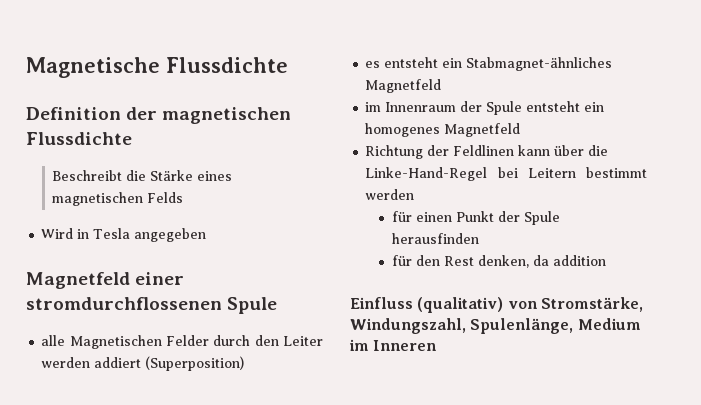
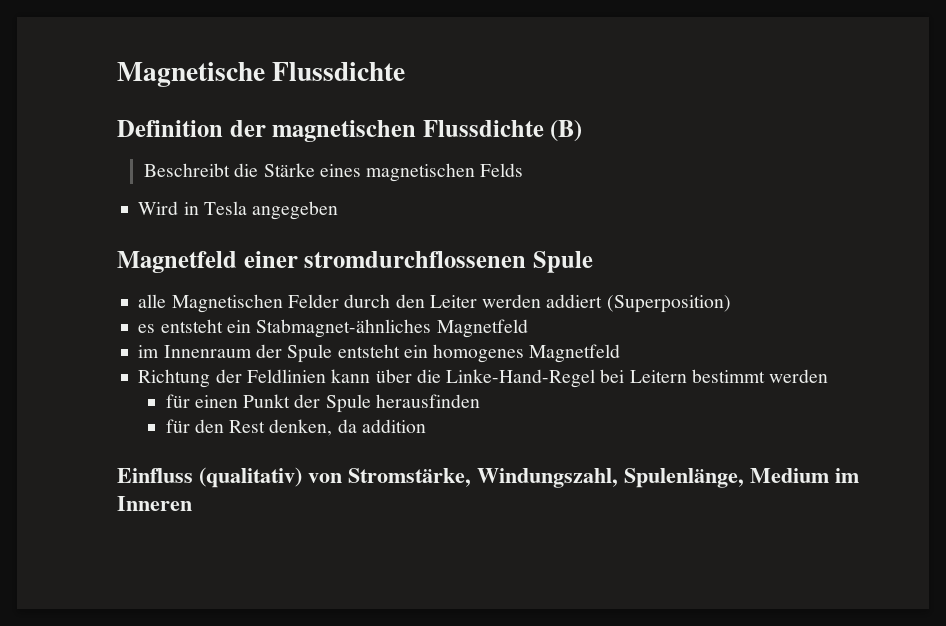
- Definition der magnetischen Flussdichte
+ Definition der magnetischen Flussdichte (B)
- Richtung der Feldlinen kann über die Linke-Hand-Regel bei Leitern bestimmt werden
+ Richtung der Feldlinien kann über die Linke-Hand-Regel bei Leitern bestimmt werden

